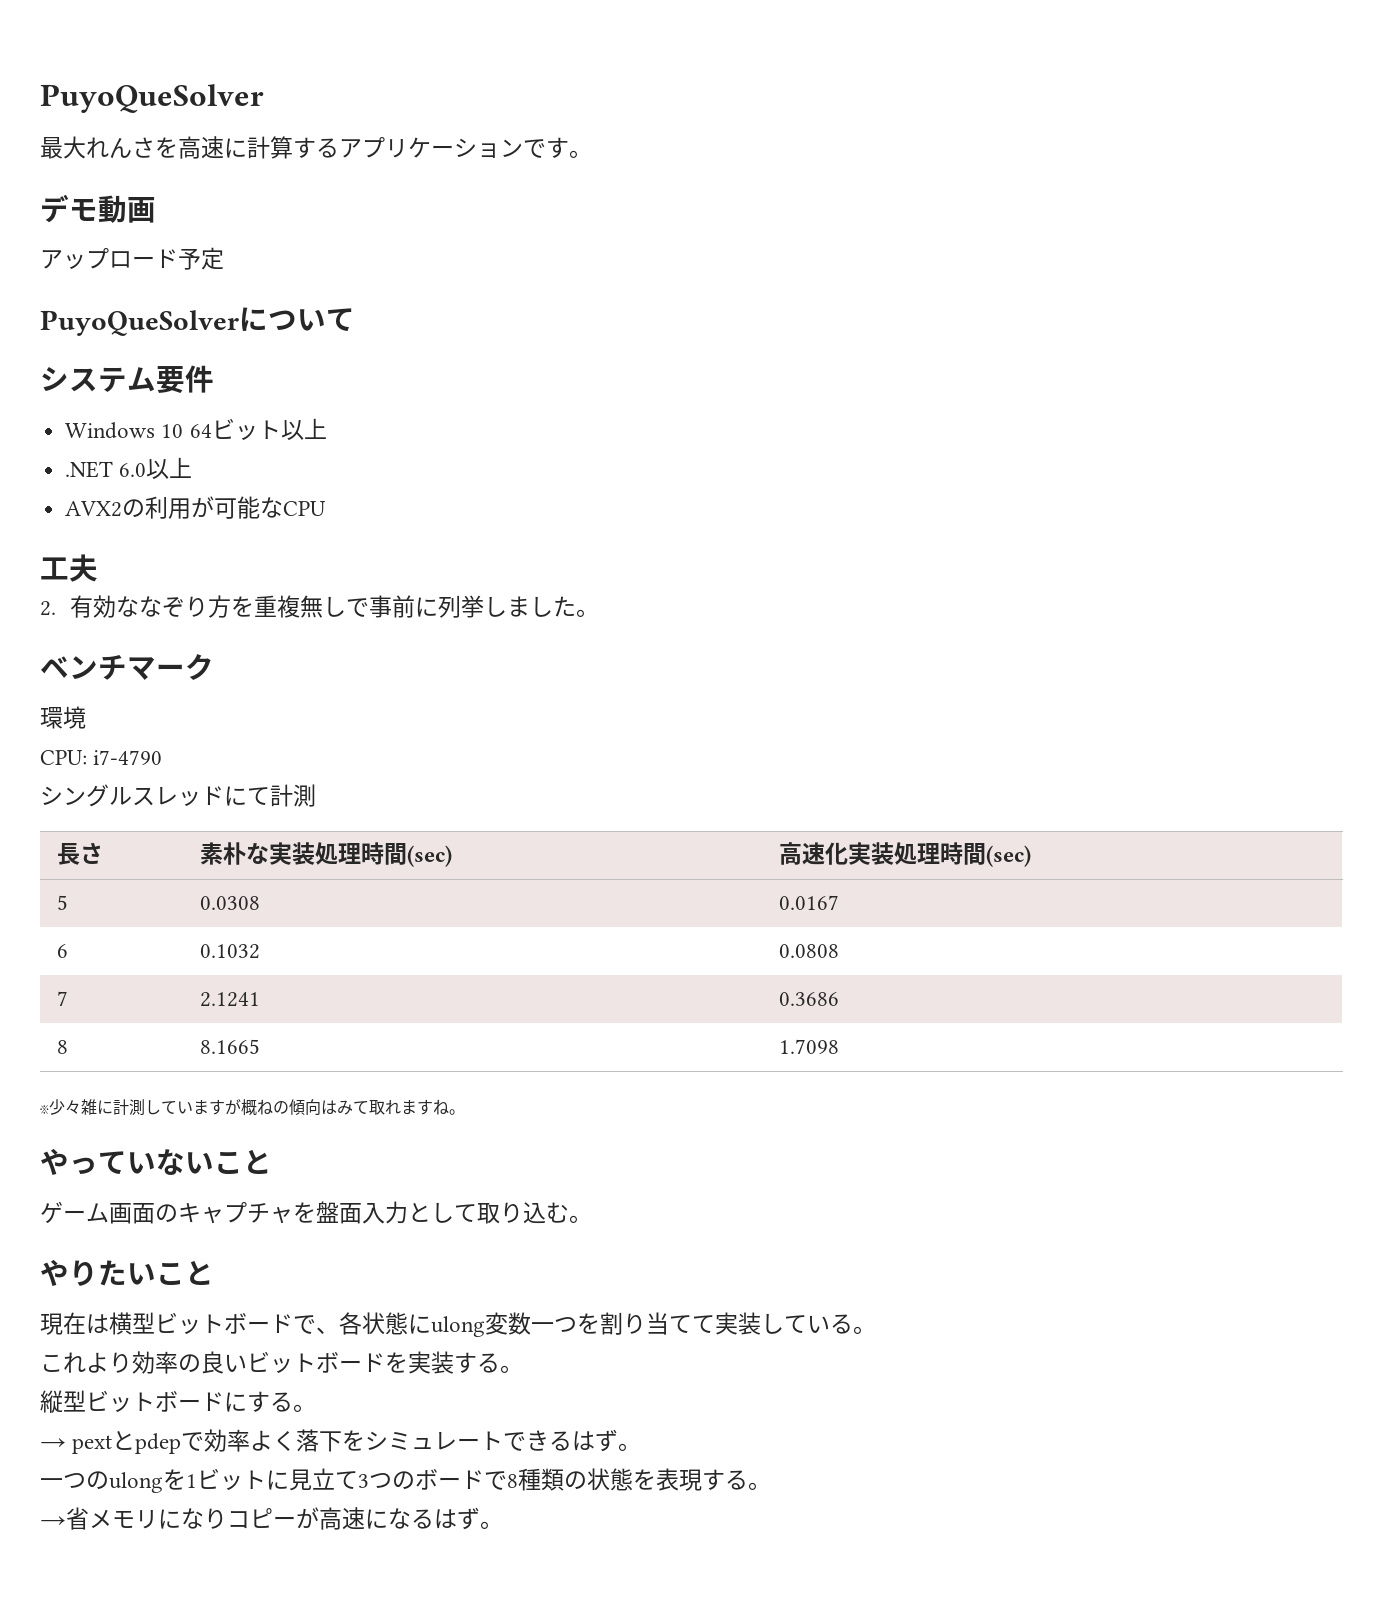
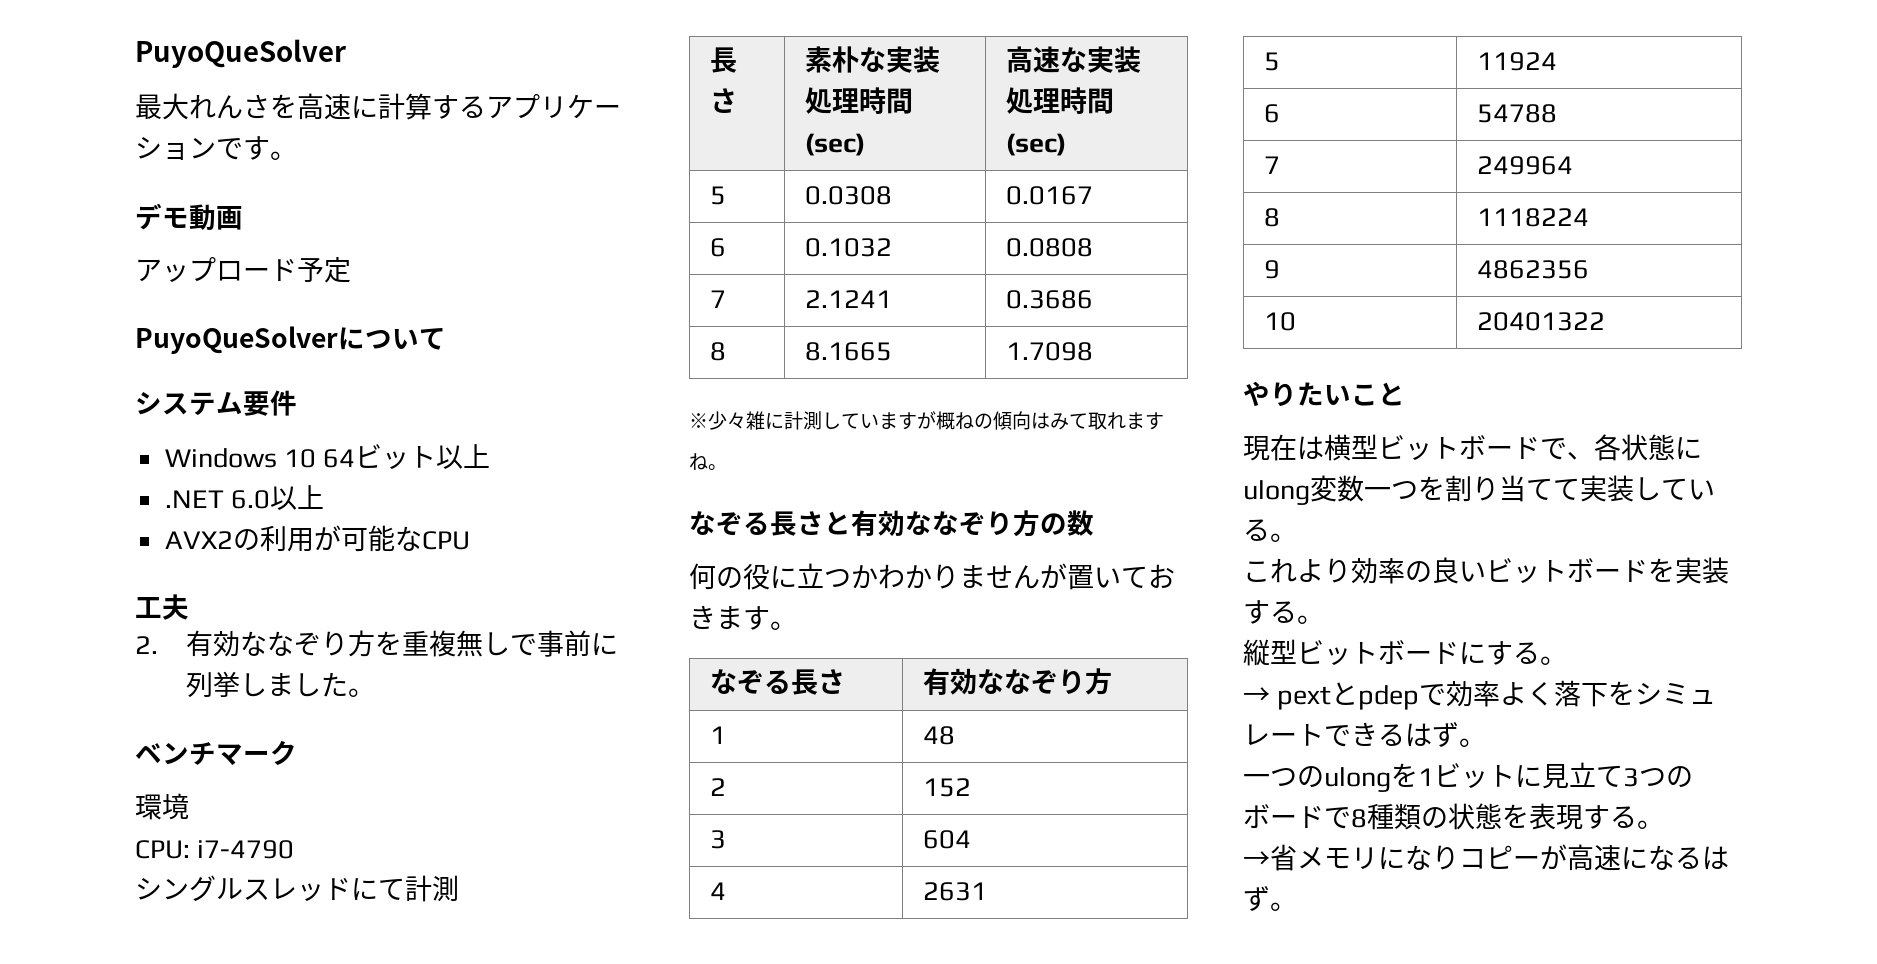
- 長さ | 素朴な実装処理時間(sec) | 高速化実装処理時間(sec)
+ 長さ | 素朴な実装処理時間(sec) | 高速な実装処理時間(sec)
- やっていないこと
- ゲーム画面のキャプチャを盤面入力として取り込む。
+ なぞる長さと有効ななぞり方の数
+ 何の役に立つかわかりませんが置いておきます。
+ なぞる長さ | 有効ななぞり方
+ 1 | 48
+ 2 | 152
+ 3 | 604
+ 4 | 2631
+ 5 | 11924
+ 6 | 54788
+ 7 | 249964
+ 8 | 1118224
+ 9 | 4862356
+ 10 | 20401322

